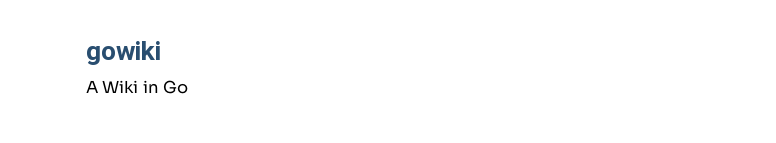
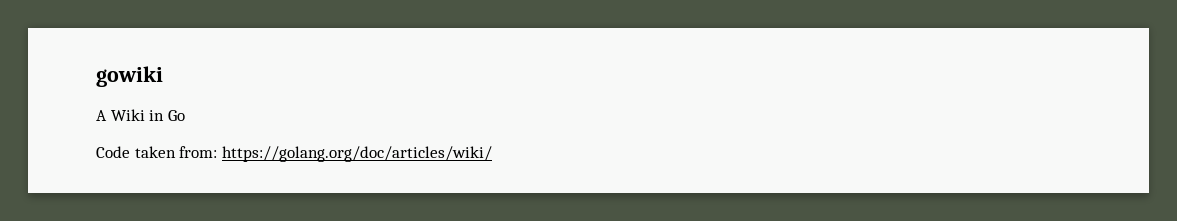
+ Code taken from: https://golang.org/doc/articles/wiki/

